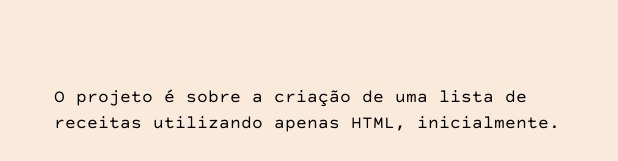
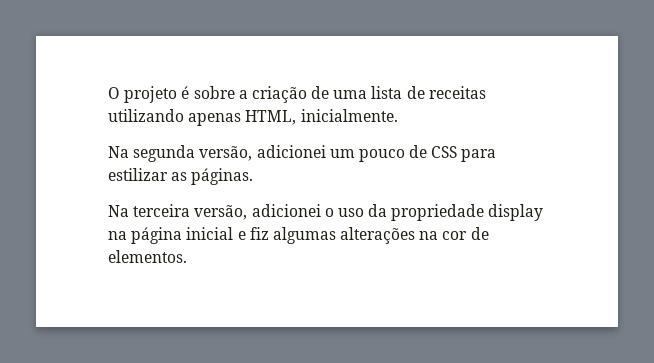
+ Na segunda versão, adicionei um pouco de CSS para estilizar as páginas.
+ Na terceira versão, adicionei o uso da propriedade display na página inicial e fiz algumas alterações na cor de elementos.

